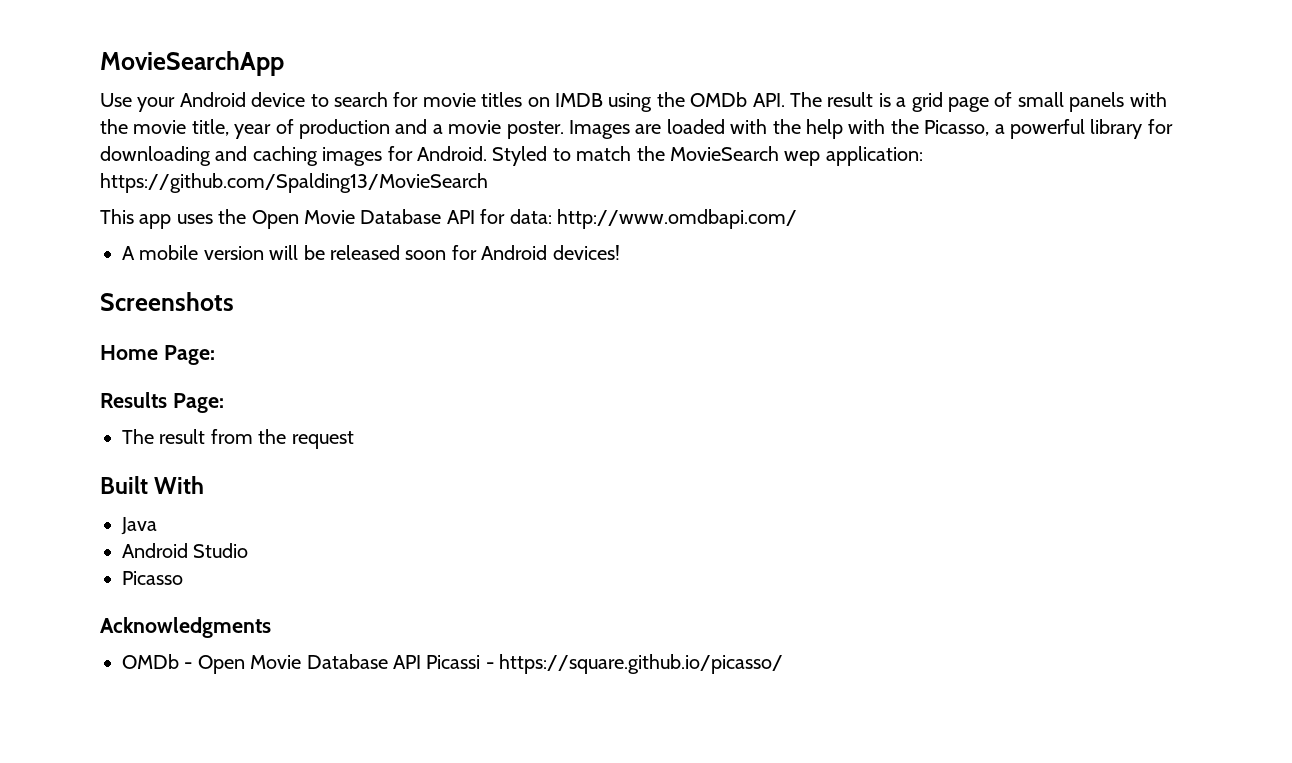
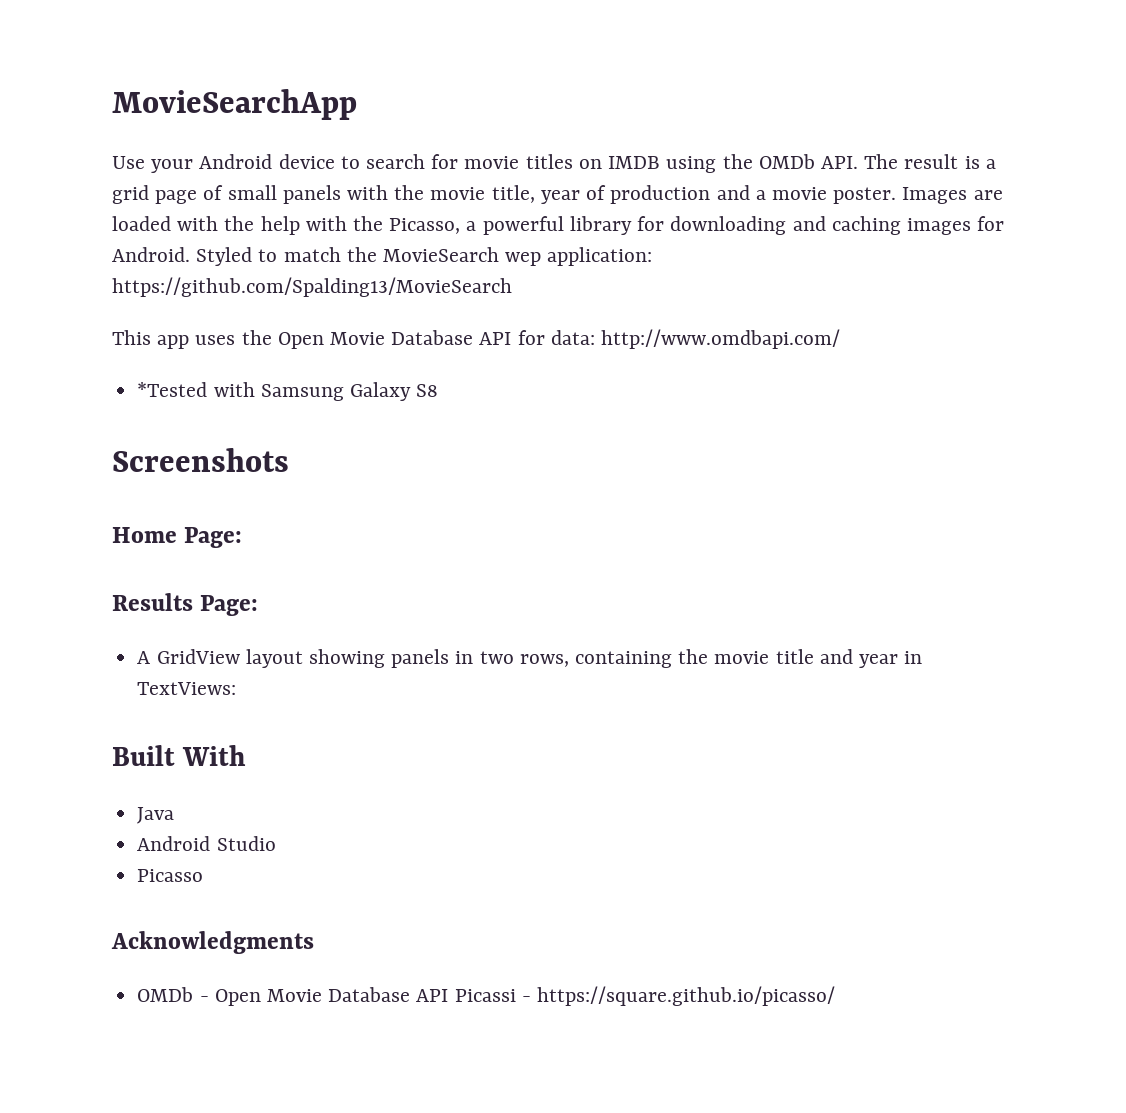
- A mobile version will be released soon for Android devices!
+ *Tested with Samsung Galaxy S8
- The result from the request
+ A GridView layout showing panels in two rows, containing the movie title and year in TextViews:

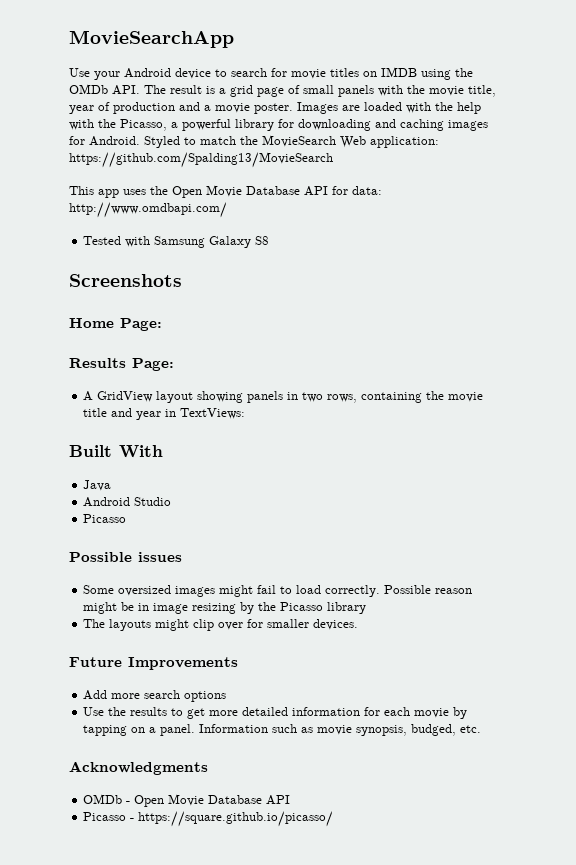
- Styled to match the MovieSearch wep application: https://github.com/Spalding13/MovieSearch
+ Styled to match the MovieSearch Web application: https://github.com/Spalding13/MovieSearch
- *Tested with Samsung Galaxy S8
+ Tested with Samsung Galaxy S8
+ Possible issues
+ Some oversized images might fail to load correctly. Possible reason might be in image resizing by the Picasso library
+ The layouts might clip over for smaller devices.
+ Future Improvements
+ Add more search options
+ Use the results to get more detailed information for each movie by tapping on a panel. Information such as movie synopsis, budged, etc.
- OMDb - Open Movie Database API Picassi - https://square.github.io/picasso/
+ OMDb - Open Movie Database API
+ Picasso - https://square.github.io/picasso/

